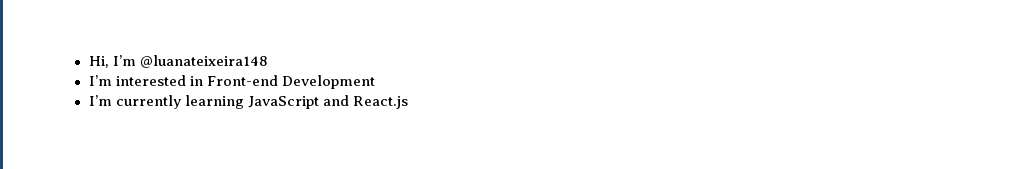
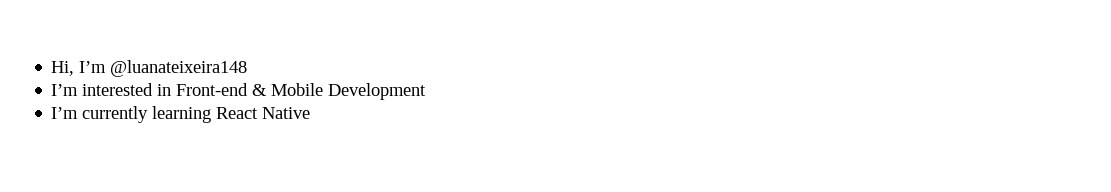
- I’m interested in Front-end Development
+ I’m interested in Front-end & Mobile Development
- I’m currently learning JavaScript and React.js
+ I’m currently learning React Native

